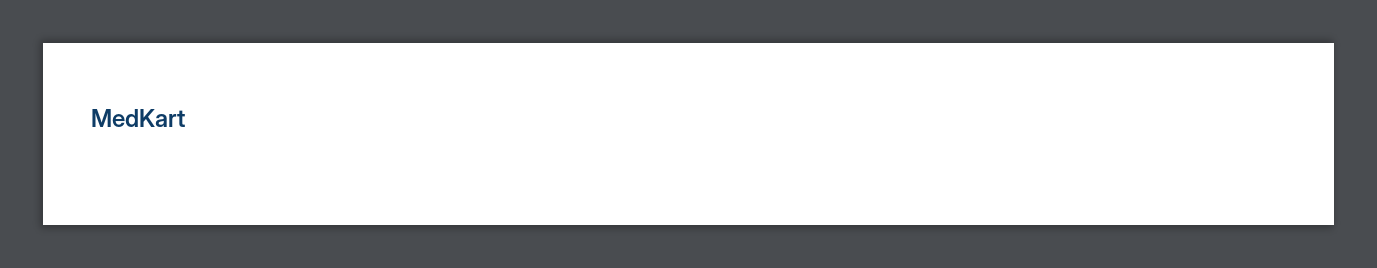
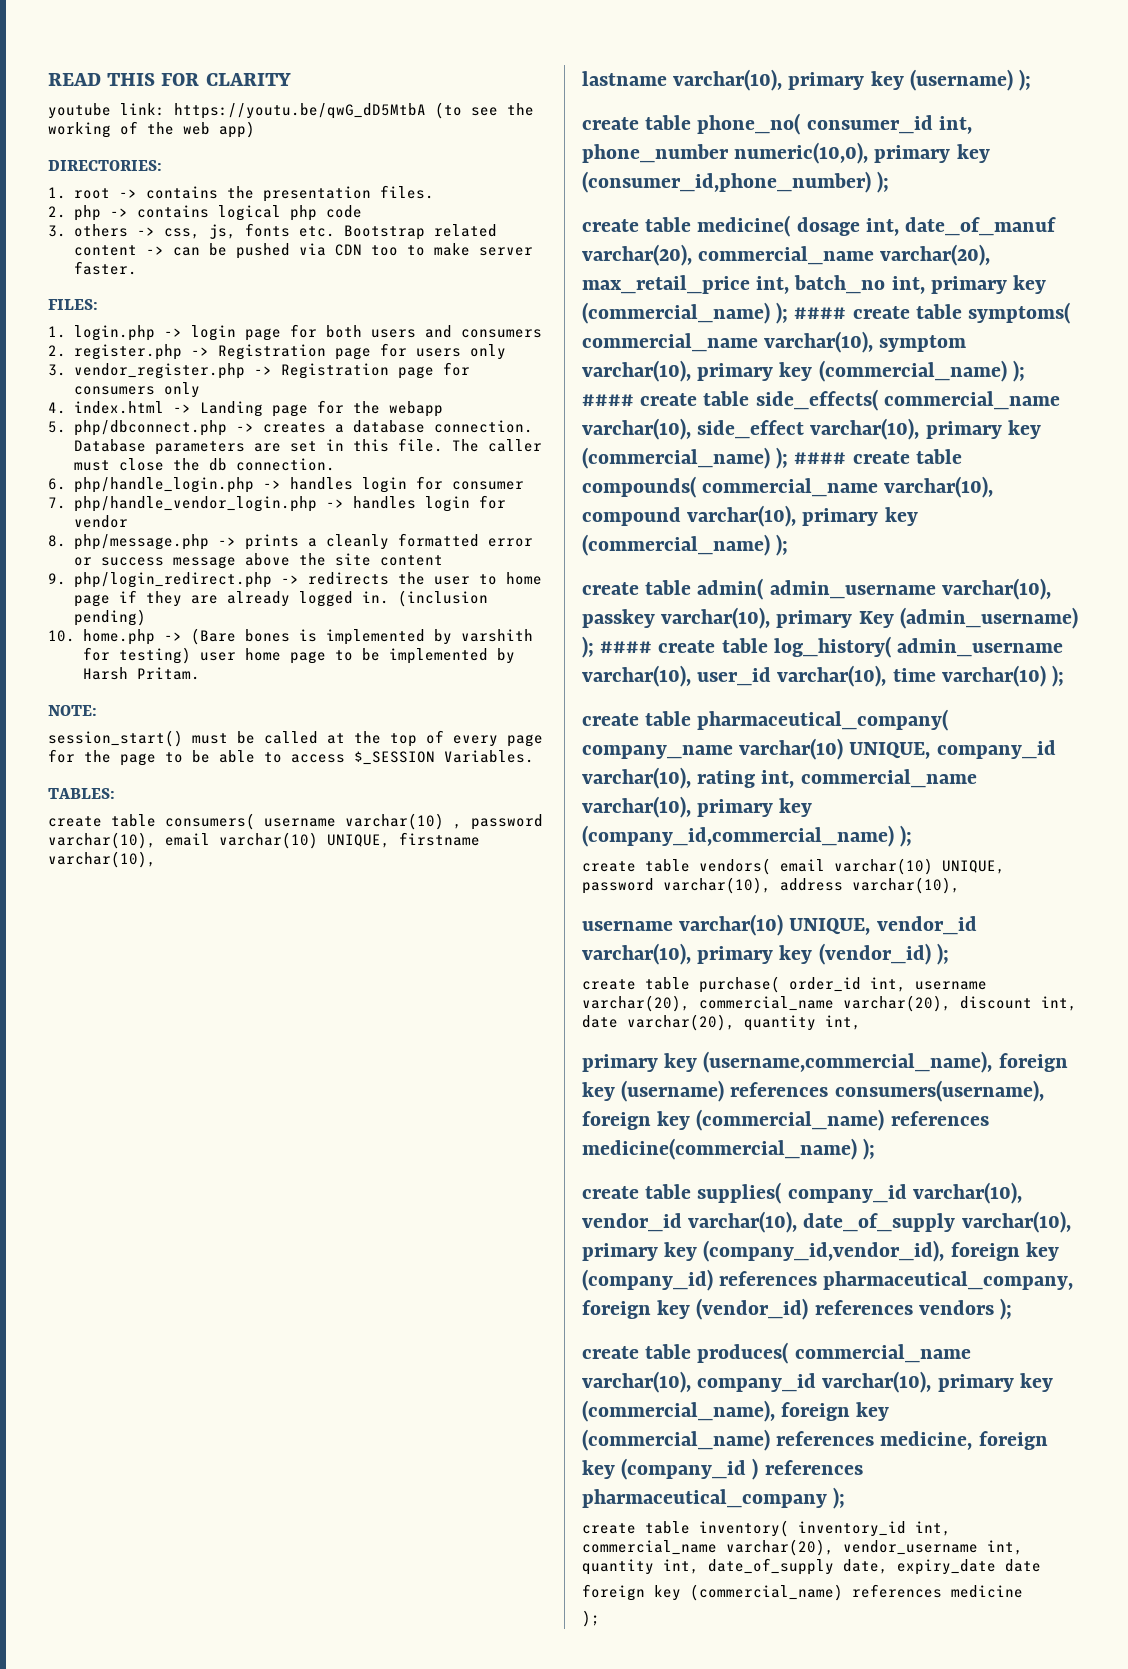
- MedKart
+ READ THIS FOR CLARITY
+ youtube link: https://youtu.be/qwG_dD5MtbA (to see the working of the web app)
+ DIRECTORIES:
+ 1. root -> contains the presentation files.
+ 2. php -> contains logical php code
+ 3. others -> css, js, fonts etc. Bootstrap related content -> can be pushed via CDN too to make server faster.
+ FILES:
+ 1. login.php -> login page for both users and consumers
+ 2. register.php -> Registration page for users only
+ 3. vendor_register.php -> Registration page for consumers only
+ 4. index.html -> Landing page for the webapp
+ 5. php/dbconnect.php -> creates a database connection. Database parameters are set in this file. The caller must close the db connection.
+ 6. php/handle_login.php -> handles login for consumer
+ 7. php/handle_vendor_login.php -> handles login for vendor
+ 8. php/message.php -> prints a cleanly formatted error or success message above the site content
+ 9. php/login_redirect.php -> redirects the user to home page if they are already logged in. (inclusion pending)
+ 10. home.php -> (Bare bones is implemented by varshith for testing) user home page to be implemented by Harsh Pritam.
+ NOTE:
+ session_start() must be called at the top of every page for the page to be able to access $_SESSION Variables.
+ TABLES:
+ create table consumers( username varchar(10) , password varchar(10), email varchar(10) UNIQUE, firstname varchar(10),
+ lastname varchar(10), primary key (username) );
+ create table phone_no( consumer_id int, phone_number numeric(10,0), primary key (consumer_id,phone_number) );
+ create table medicine( dosage int, date_of_manuf varchar(20), commercial_name varchar(20), max_retail_price int, batch_no int, primary key (commercial_name) ); #### create table symptoms( commercial_name varchar(10), symptom varchar(10), primary key (commercial_name) ); #### create table side_effects( commercial_name varchar(10), side_effect varchar(10), primary key (commercial_name) ); #### create table compounds( commercial_name varchar(10), compound varchar(10), primary key (commercial_name) );
+ create table admin( admin_username varchar(10), passkey varchar(10), primary Key (admin_username) ); #### create table log_history( admin_username varchar(10), user_id varchar(10), time varchar(10) );
+ create table pharmaceutical_company( company_name varchar(10) UNIQUE, company_id varchar(10), rating int, commercial_name varchar(10), primary key (company_id,commercial_name) );
+ create table vendors( email varchar(10) UNIQUE, password varchar(10), address varchar(10),
+ username varchar(10) UNIQUE, vendor_id varchar(10), primary key (vendor_id) );
+ create table purchase( order_id int, username varchar(20), commercial_name varchar(20), discount int, date varchar(20), quantity int,
+ primary key (username,commercial_name), foreign key (username) references consumers(username), foreign key (commercial_name) references medicine(commercial_name) );
+ create table supplies( company_id varchar(10), vendor_id varchar(10), date_of_supply varchar(10), primary key (company_id,vendor_id), foreign key (company_id) references pharmaceutical_company, foreign key (vendor_id) references vendors );
+ create table produces( commercial_name varchar(10), company_id varchar(10), primary key (commercial_name), foreign key (commercial_name) references medicine, foreign key (company_id ) references pharmaceutical_company );
+ create table inventory( inventory_id int, commercial_name varchar(20), vendor_username int, quantity int, date_of_supply date, expiry_date date
+ foreign key (commercial_name) references medicine
+ );

